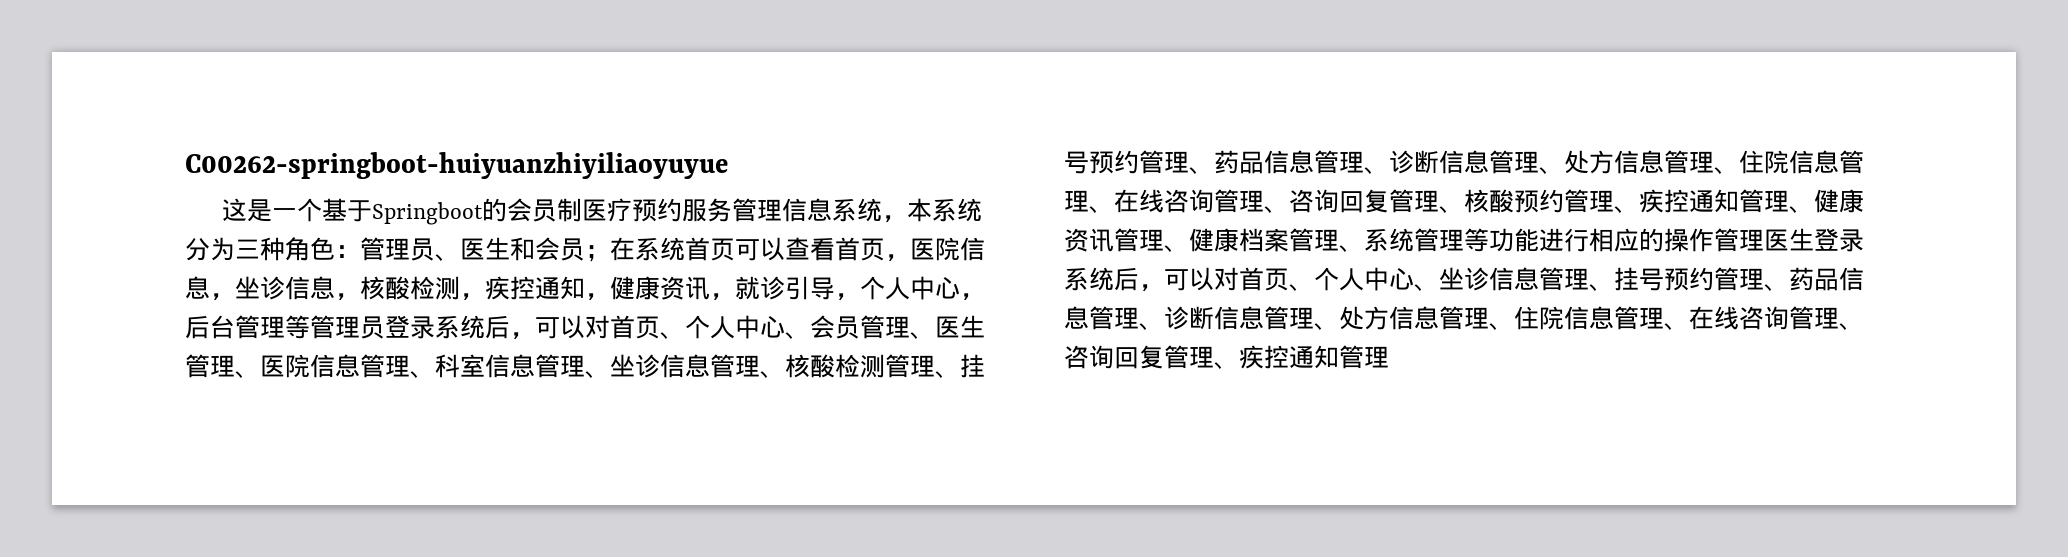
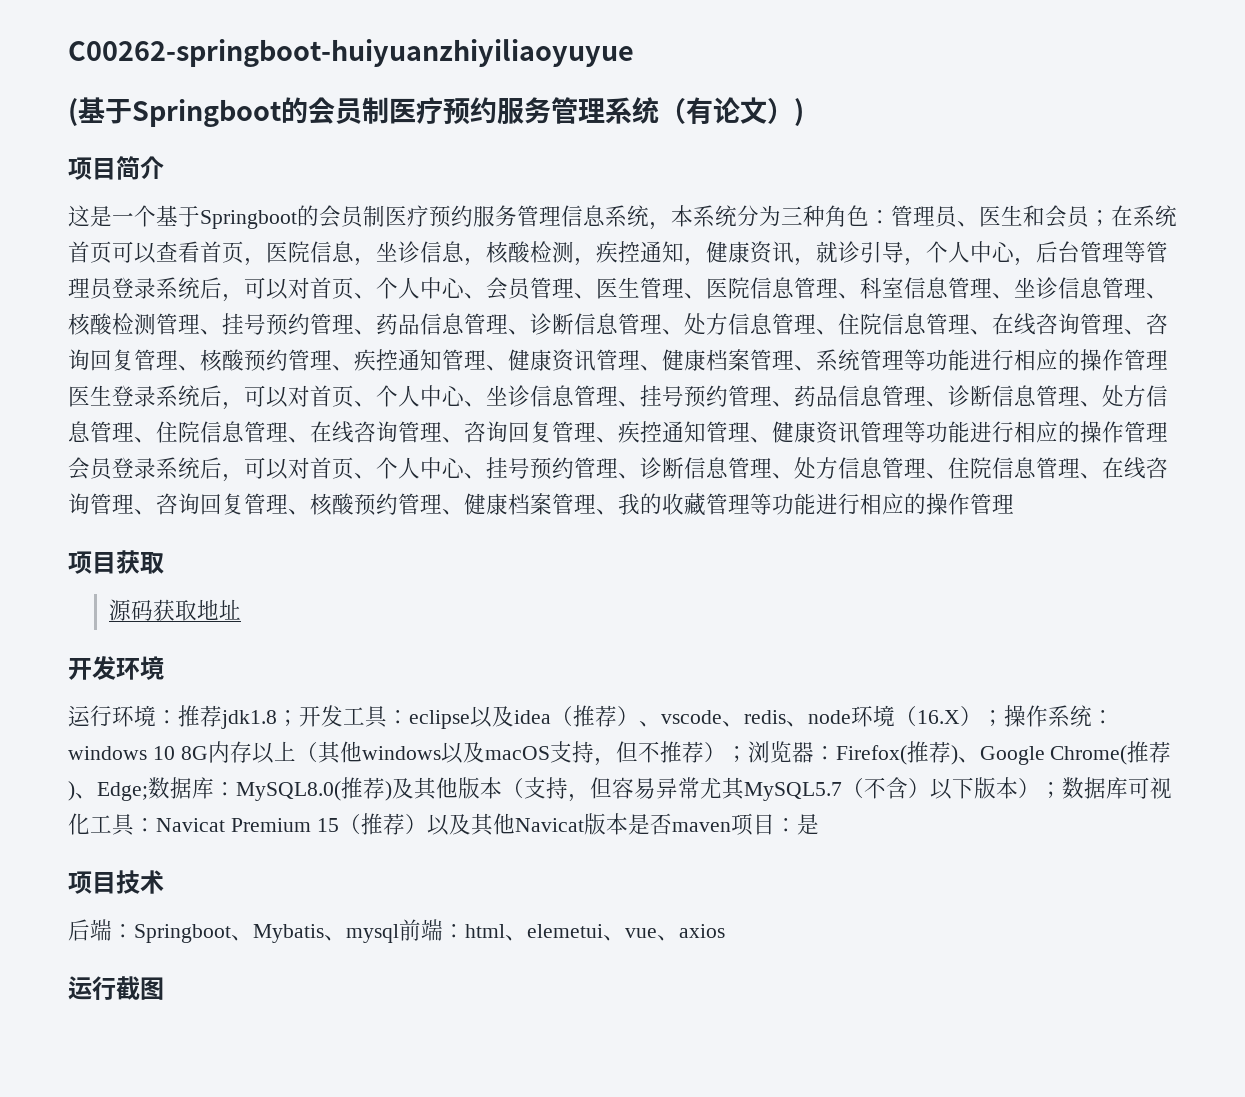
+ (基于Springboot的会员制医疗预约服务管理系统（有论文）)
+ 项目简介
- 在系统首页可以查看首页，医院信息，坐诊信息，核酸检测，疾控通知，健康资讯，就诊引导，个人中心，后台管理等管理员登录系统后，可以对首页、个人中心、会员管理、医生管理、医院信息管理、科室信息管理、坐诊信息管理、核酸检测管理、挂号预约管理、药品信息管理、诊断信息管理、处方信息管理、住院信息管理、在线咨询管理、咨询回复管理、核酸预约管理、疾控通知管理、健康资讯管理、健康档案管理、系统管理等功能进行相应的操作管理医生登录系统后，可以对首页、个人中心、坐诊信息管理、挂号预约管理、药品信息管理、诊断信息管理、处方信息管理、住院信息管理、在线咨询管理、咨询回复管理、疾控通知管理
+ 在系统首页可以查看首页，医院信息，坐诊信息，核酸检测，疾控通知，健康资讯，就诊引导，个人中心，后台管理等管理员登录系统后，可以对首页、个人中心、会员管理、医生管理、医院信息管理、科室信息管理、坐诊信息管理、核酸检测管理、挂号预约管理、药品信息管理、诊断信息管理、处方信息管理、住院信息管理、在线咨询管理、咨询回复管理、核酸预约管理、疾控通知管理、健康资讯管理、健康档案管理、系统管理等功能进行相应的操作管理医生登录系统后，可以对首页、个人中心、坐诊信息管理、挂号预约管理、药品信息管理、诊断信息管理、处方信息管理、住院信息管理、在线咨询管理、咨询回复管理、疾控通知管理、健康资讯管理等功能进行相应的操作管理会员登录系统后，可以对首页、个人中心、挂号预约管理、诊断信息管理、处方信息管理、住院信息管理、在线咨询管理、咨询回复管理、核酸预约管理、健康档案管理、我的收藏管理等功能进行相应的操作管理
+ 项目获取
+ 源码获取地址
+ 开发环境
+ 运行环境：推荐jdk1.8；开发工具：eclipse以及idea（推荐）、vscode、redis、node环境（16.X）；操作系统：windows 10 8G内存以上（其他windows以及macOS支持，但不推荐）；浏览器：Firefox(推荐)、Google Chrome(推荐)、Edge;数据库：MySQL8.0(推荐)及其他版本（支持，但容易异常尤其MySQL5.7（不含）以下版本）；数据库可视化工具：Navicat Premium 15（推荐）以及其他Navicat版本是否maven项目：是
+ 项目技术
+ 后端：Springboot、Mybatis、mysql前端：html、elemetui、vue、axios
+ 运行截图

